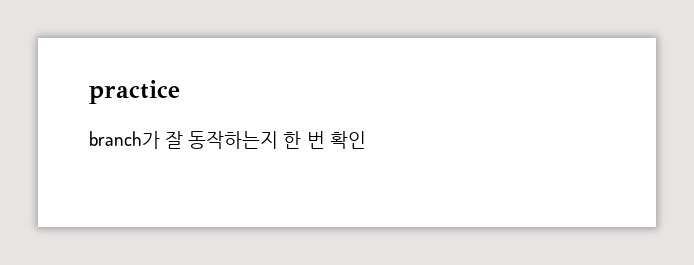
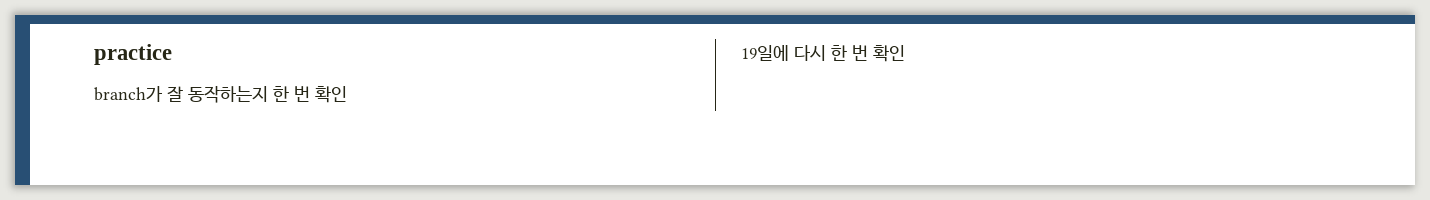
+ 19일에 다시 한 번 확인

